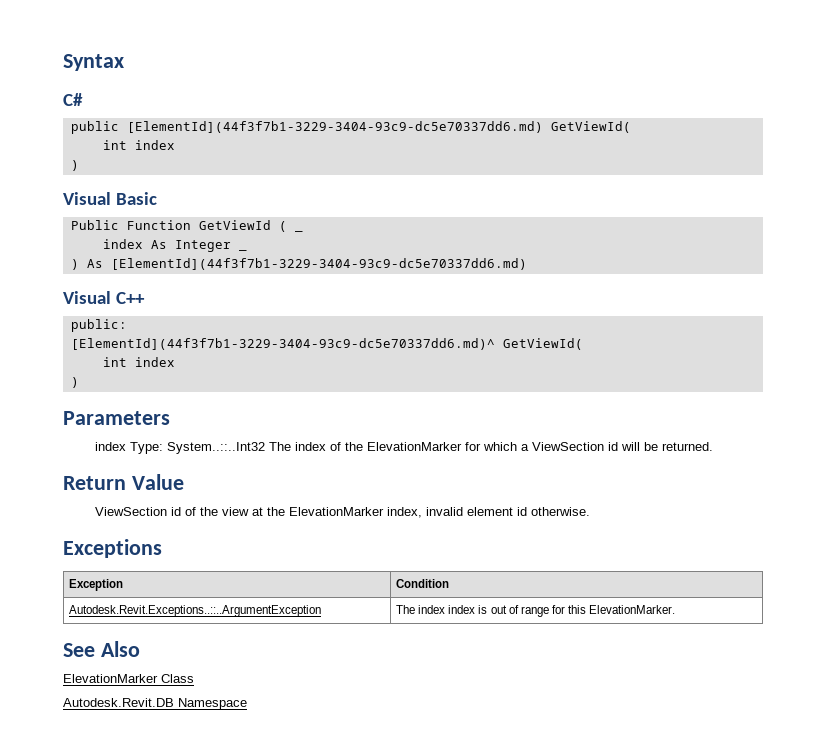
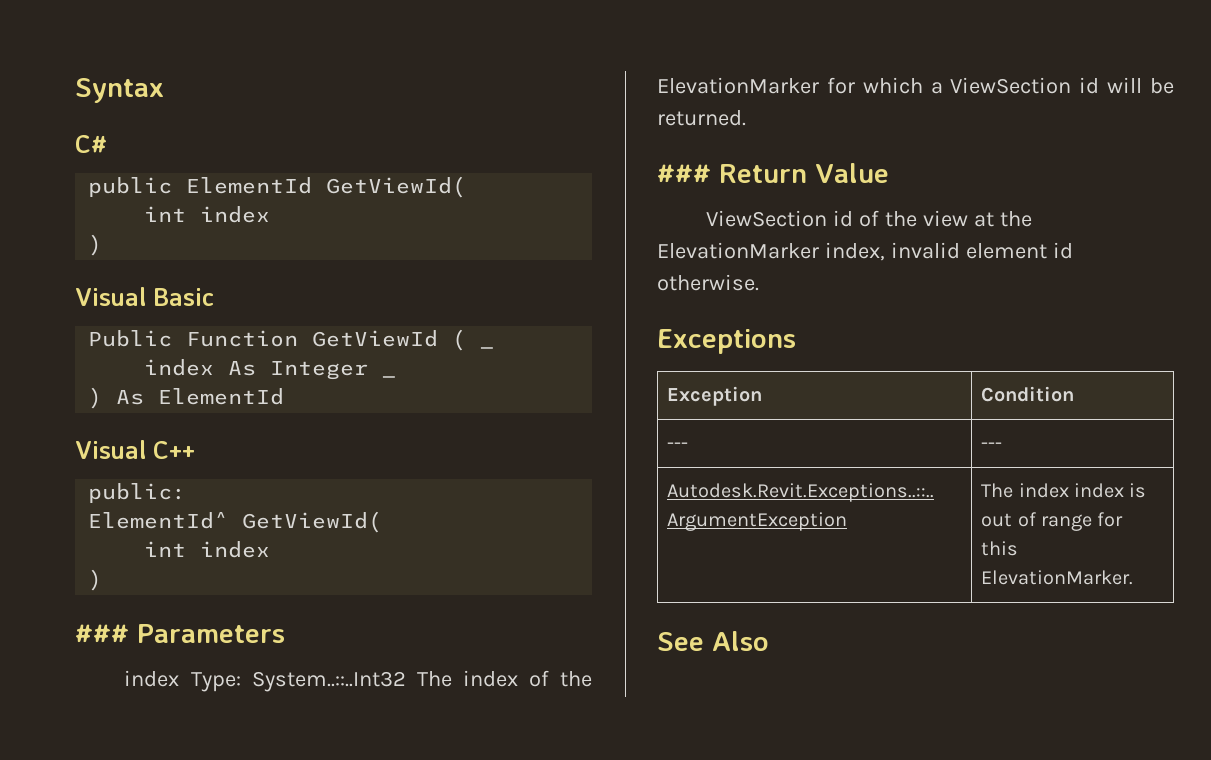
- public [ElementId](44f3f7b1-3229-3404-93c9-dc5e70337dd6.md) GetViewId(
+ public ElementId GetViewId(
- ) As [ElementId](44f3f7b1-3229-3404-93c9-dc5e70337dd6.md)
+ ) As ElementId
- [ElementId](44f3f7b1-3229-3404-93c9-dc5e70337dd6.md)^ GetViewId(
+ ElementId^ GetViewId(
  int index
  )
- Parameters
+ ### Parameters
- Return Value
+ ### Return Value
+ --- | ---
- ElevationMarker Class
- Autodesk.Revit.DB Namespace

